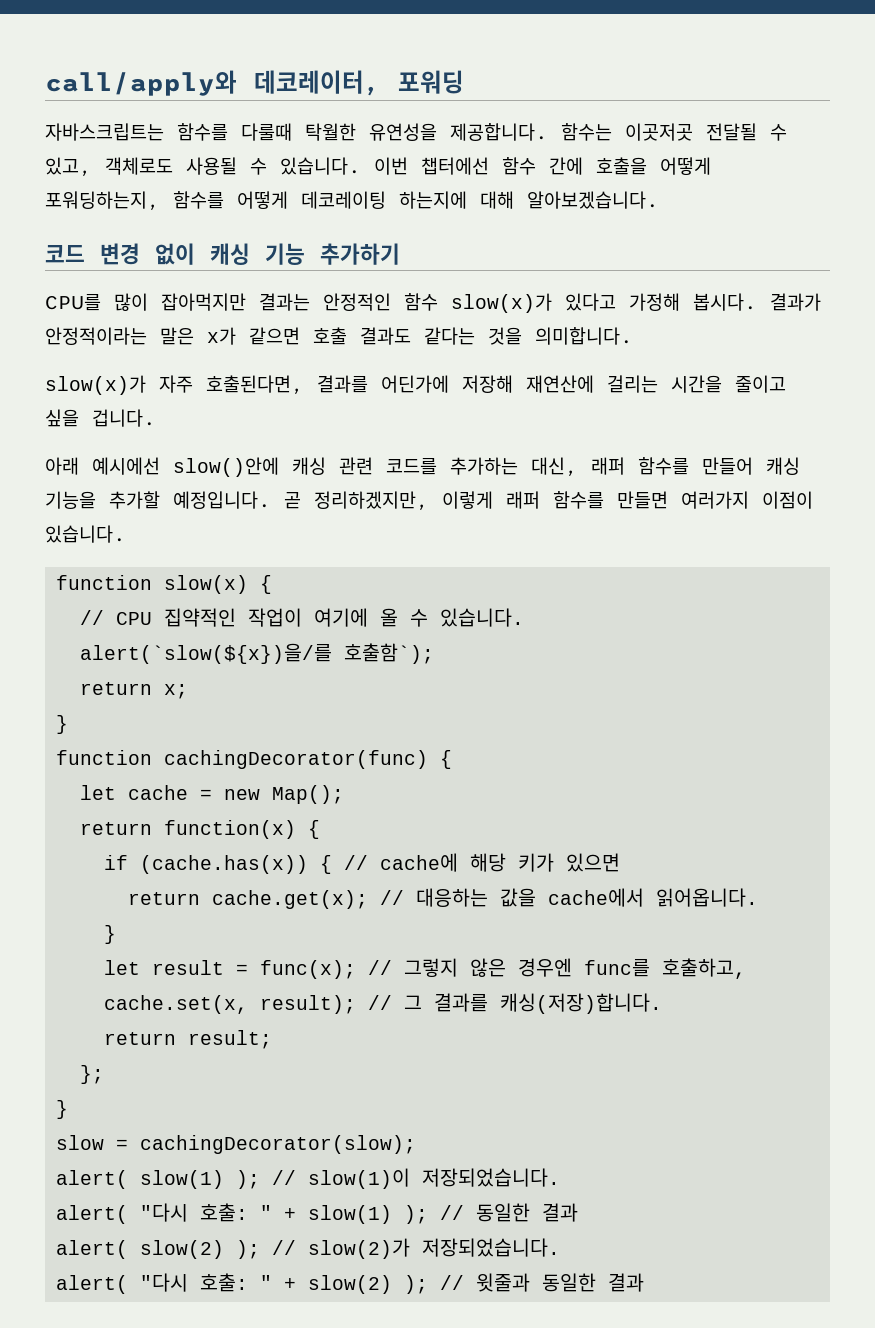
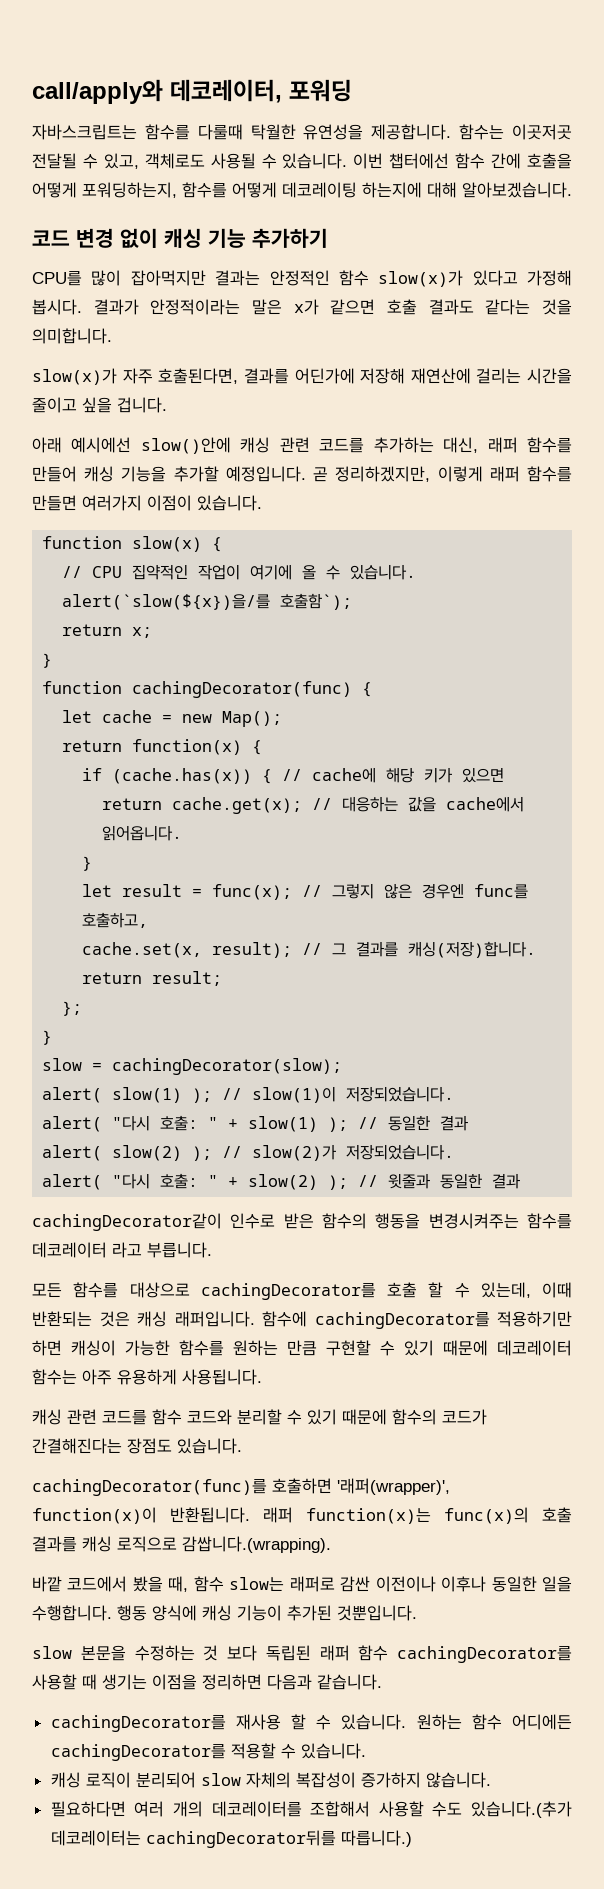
+ cachingDecorator같이 인수로 받은 함수의 행동을 변경시켜주는 함수를 데코레이터 라고 부릅니다.
+ 모든 함수를 대상으로 cachingDecorator를 호출 할 수 있는데, 이때 반환되는 것은 캐싱 래퍼입니다. 함수에 cachingDecorator를 적용하기만 하면 캐싱이 가능한 함수를 원하는 만큼 구현할 수 있기 때문에 데코레이터 함수는 아주 유용하게 사용됩니다.
+ 캐싱 관련 코드를 함수 코드와 분리할 수 있기 때문에 함수의 코드가 간결해진다는 장점도 있습니다.
+ cachingDecorator(func)를 호출하면 '래퍼(wrapper)', function(x)이 반환됩니다. 래퍼 function(x)는 func(x)의 호출 결과를 캐싱 로직으로 감쌉니다.(wrapping).
+ 바깥 코드에서 봤을 때, 함수 slow는 래퍼로 감싼 이전이나 이후나 동일한 일을 수행합니다. 행동 양식에 캐싱 기능이 추가된 것뿐입니다.
+ slow 본문을 수정하는 것 보다 독립된 래퍼 함수 cachingDecorator를 사용할 때 생기는 이점을 정리하면 다음과 같습니다.
+ cachingDecorator를 재사용 할 수 있습니다. 원하는 함수 어디에든 cachingDecorator를 적용할 수 있습니다.
+ 캐싱 로직이 분리되어 slow 자체의 복잡성이 증가하지 않습니다.
+ 필요하다면 여러 개의 데코레이터를 조합해서 사용할 수도 있습니다.(추가 데코레이터는 cachingDecorator뒤를 따릅니다.)

